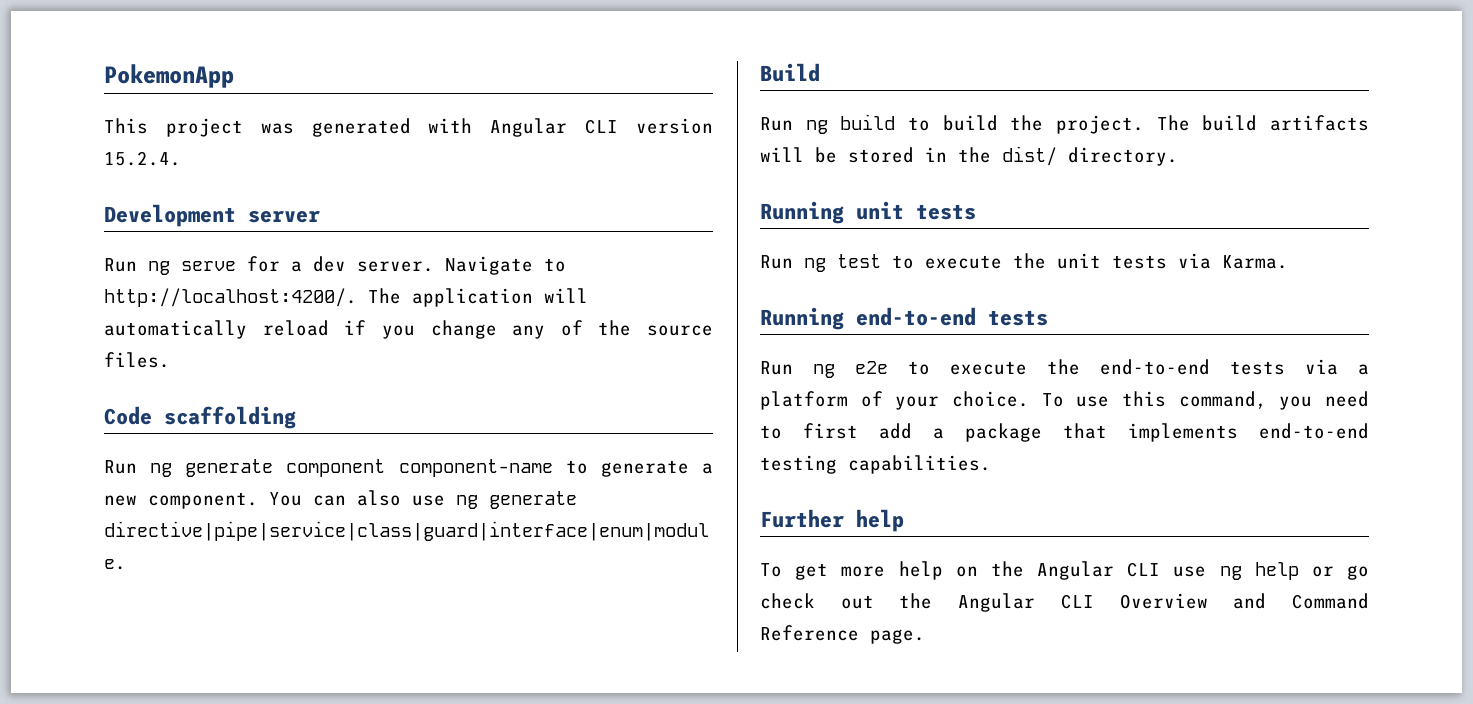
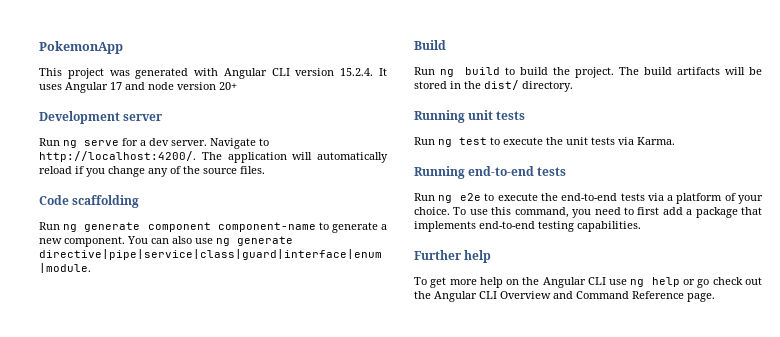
- This project was generated with Angular CLI version 15.2.4.
+ This project was generated with Angular CLI version 15.2.4. It uses Angular 17 and node version 20+

